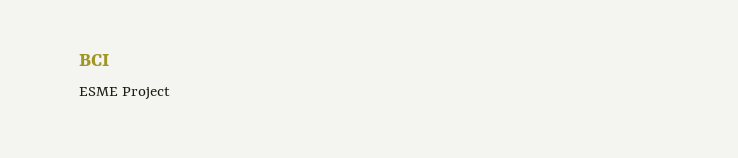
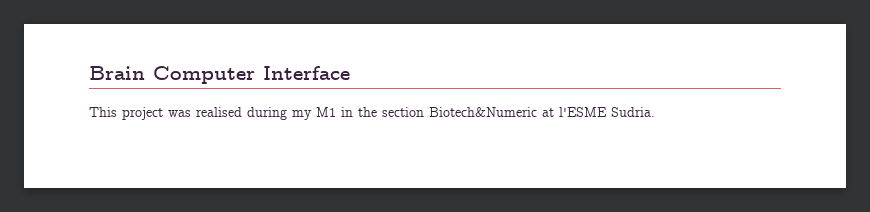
- BCI
- ESME Project
+ Brain Computer Interface
+ This project was realised during my M1 in the section Biotech&Numeric at l'ESME Sudria.

